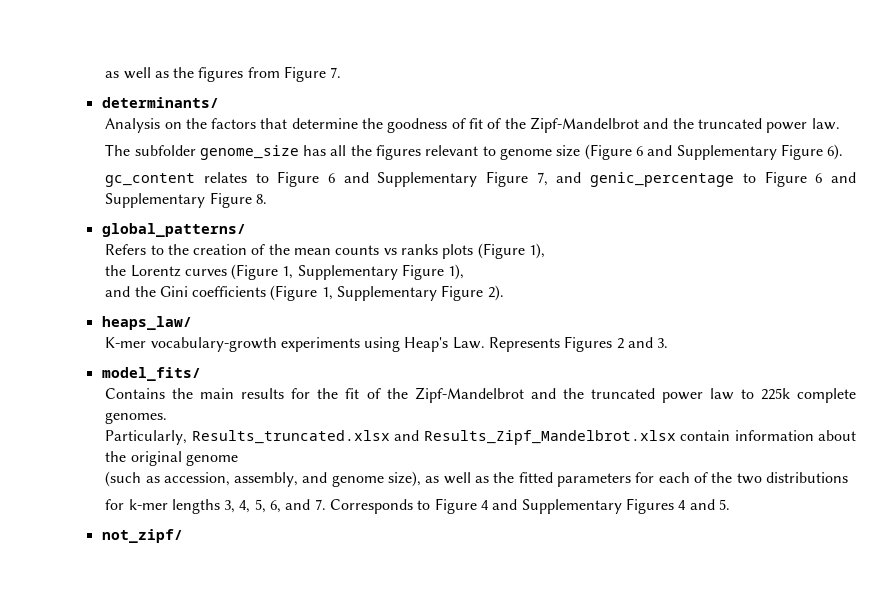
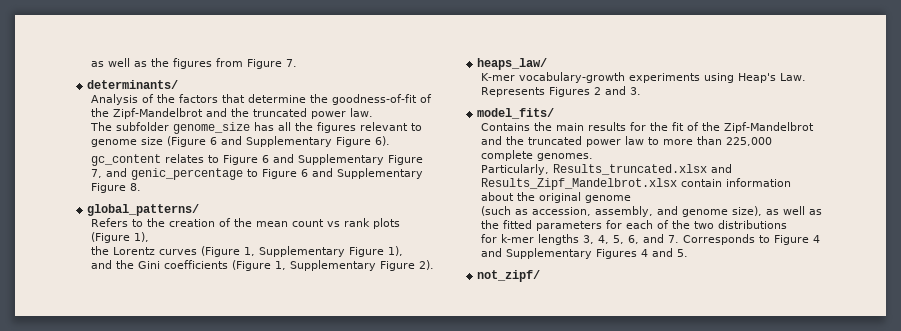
- Analysis on the factors that determine the goodness of fit of the Zipf-Mandelbrot and the truncated power law.
+ Analysis of the factors that determine the goodness-of-fit of the Zipf-Mandelbrot and the truncated power law.
- Refers to the creation of the mean counts vs ranks plots (Figure 1),
+ Refers to the creation of the mean count vs rank plots (Figure 1),
- Contains the main results for the fit of the Zipf-Mandelbrot and the truncated power law to 225k complete genomes.
+ Contains the main results for the fit of the Zipf-Mandelbrot and the truncated power law to more than 225,000 complete genomes.

